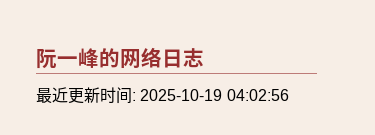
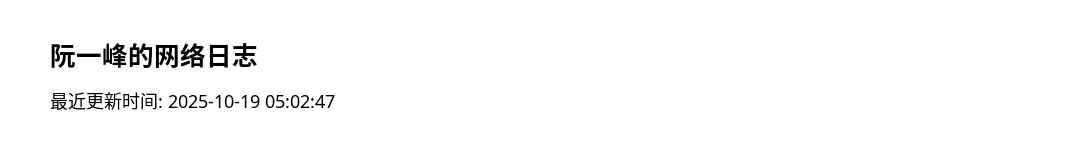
- 最近更新时间: 2025-10-19 04:02:56
+ 最近更新时间: 2025-10-19 05:02:47

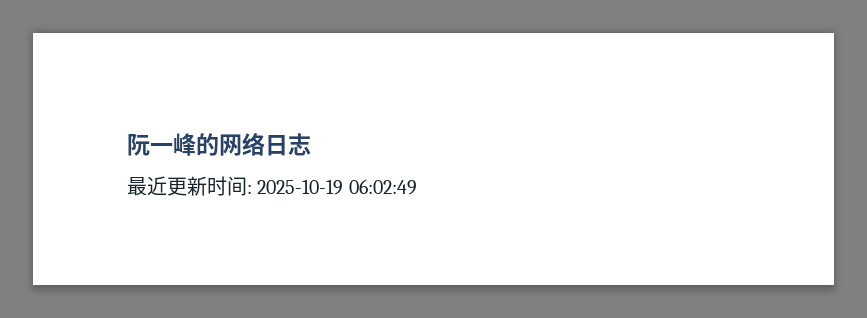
- 最近更新时间: 2025-10-19 05:02:47
+ 最近更新时间: 2025-10-19 06:02:49

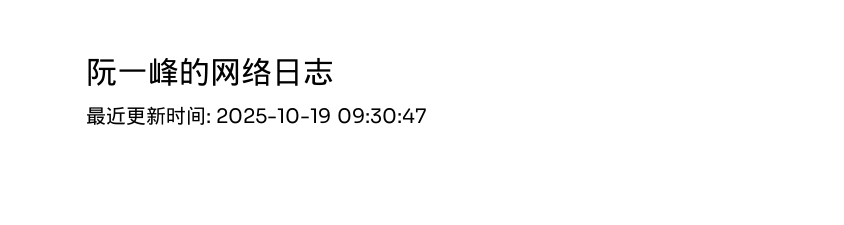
- 最近更新时间: 2025-10-19 06:02:49
+ 最近更新时间: 2025-10-19 09:30:47

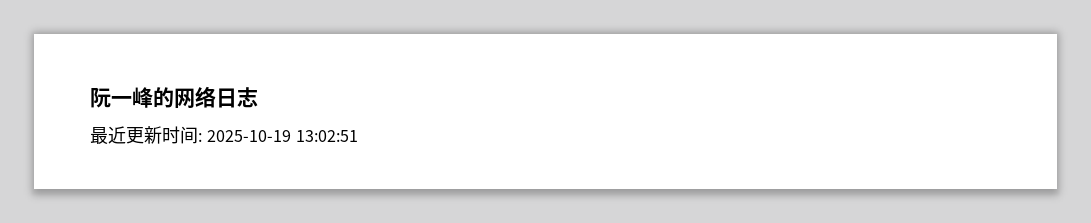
- 最近更新时间: 2025-10-19 09:30:47
+ 最近更新时间: 2025-10-19 13:02:51

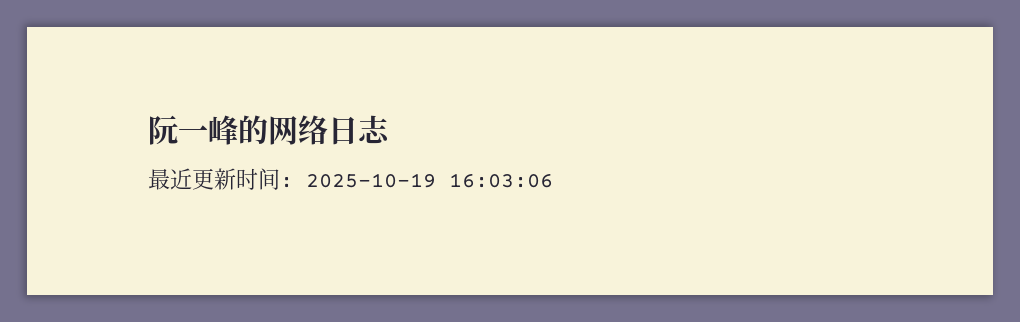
- 最近更新时间: 2025-10-19 13:02:51
+ 最近更新时间: 2025-10-19 16:03:06

